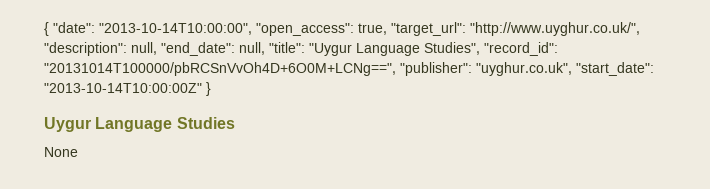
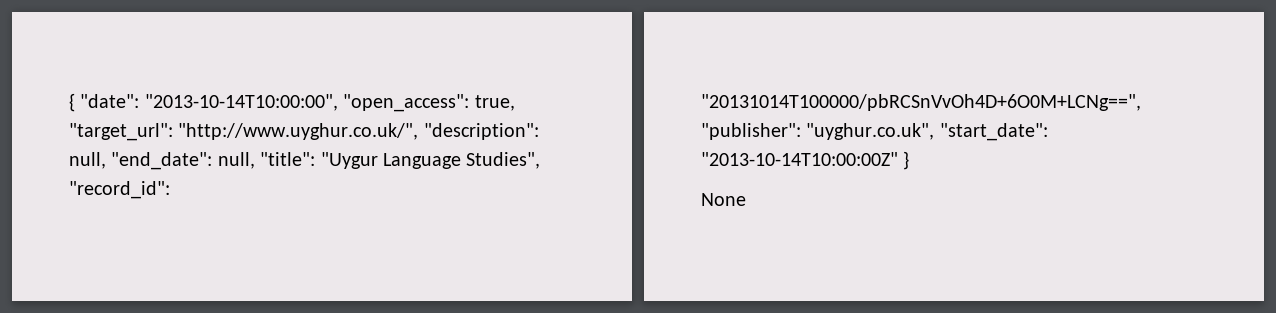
- Uygur Language Studies

